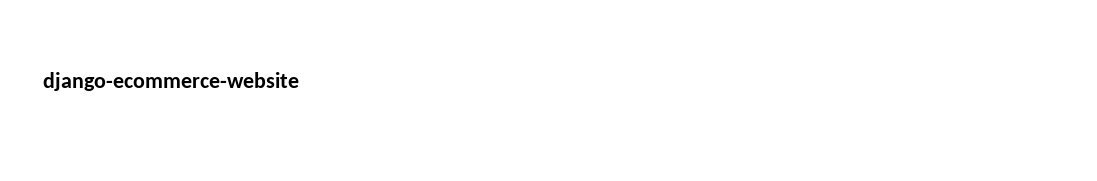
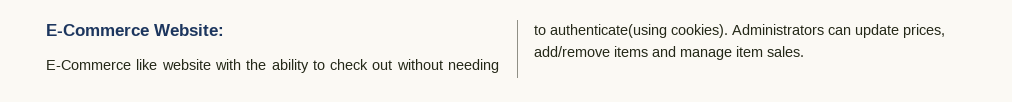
- django-ecommerce-website
+ E-Commerce Website:
+ E-Commerce like website with the ability to check out without needing to authenticate(using cookies). Administrators can update prices, add/remove items and manage item sales.

